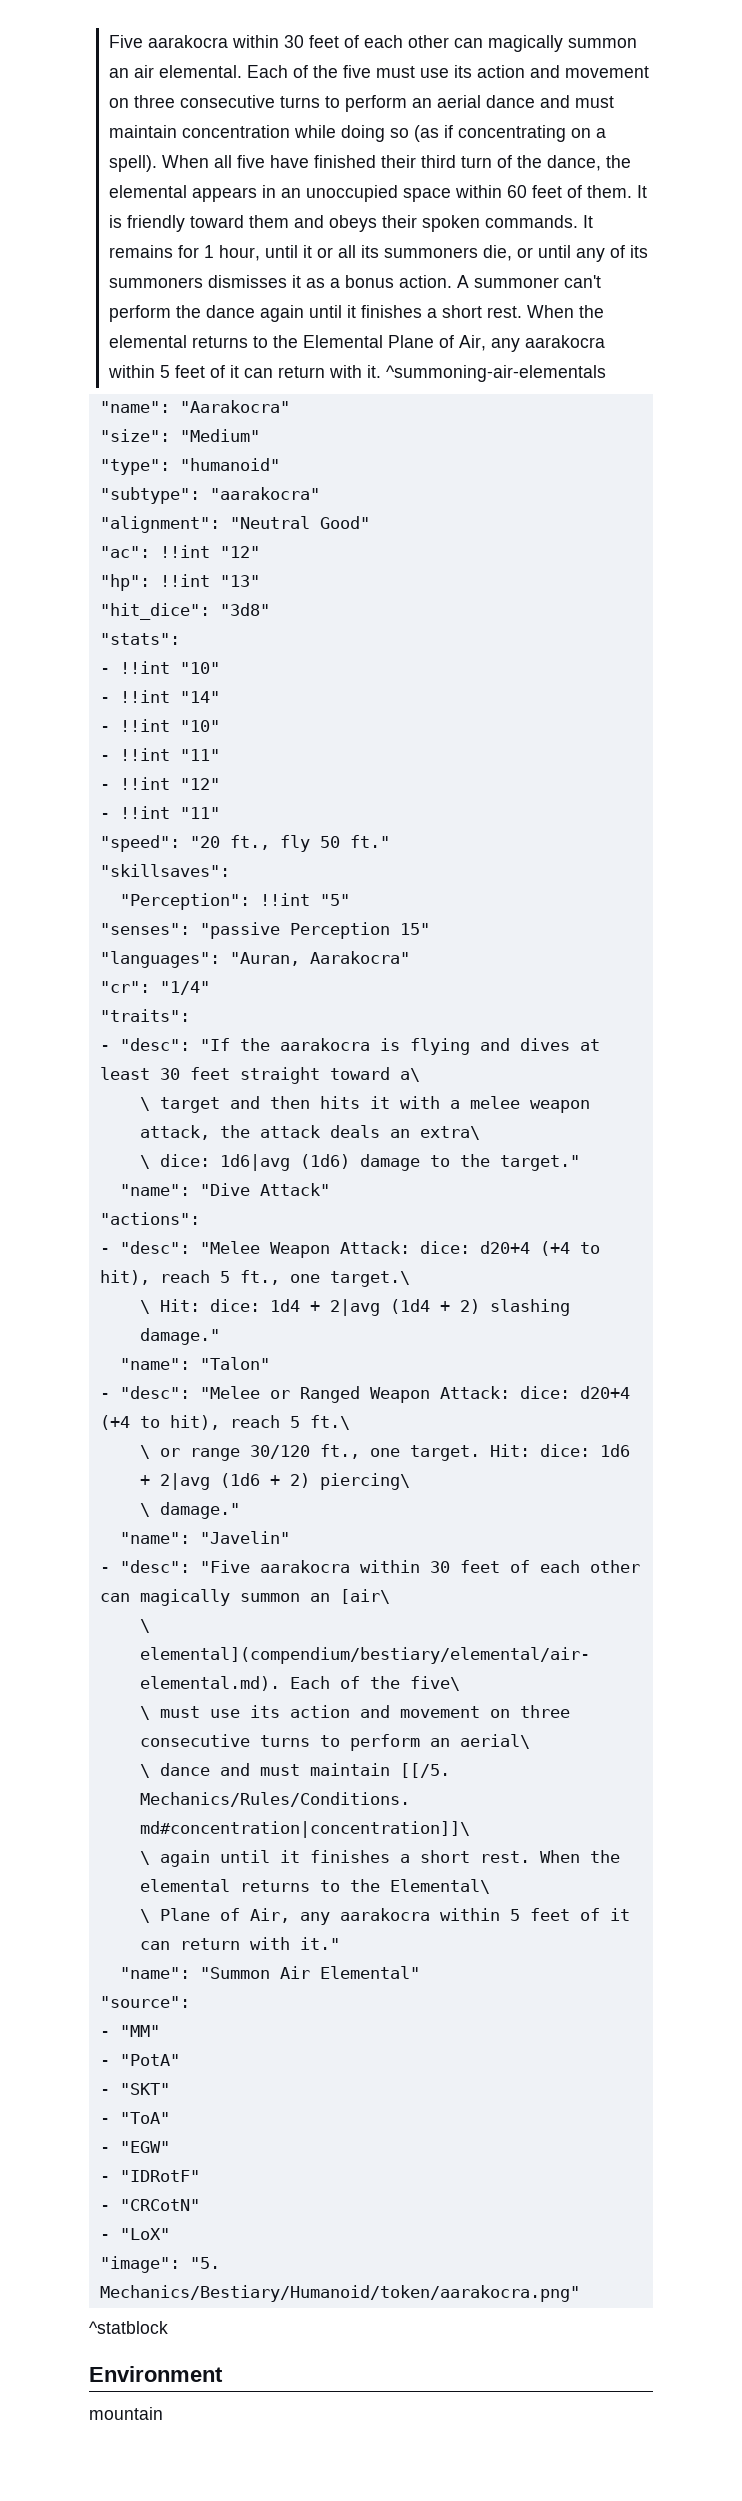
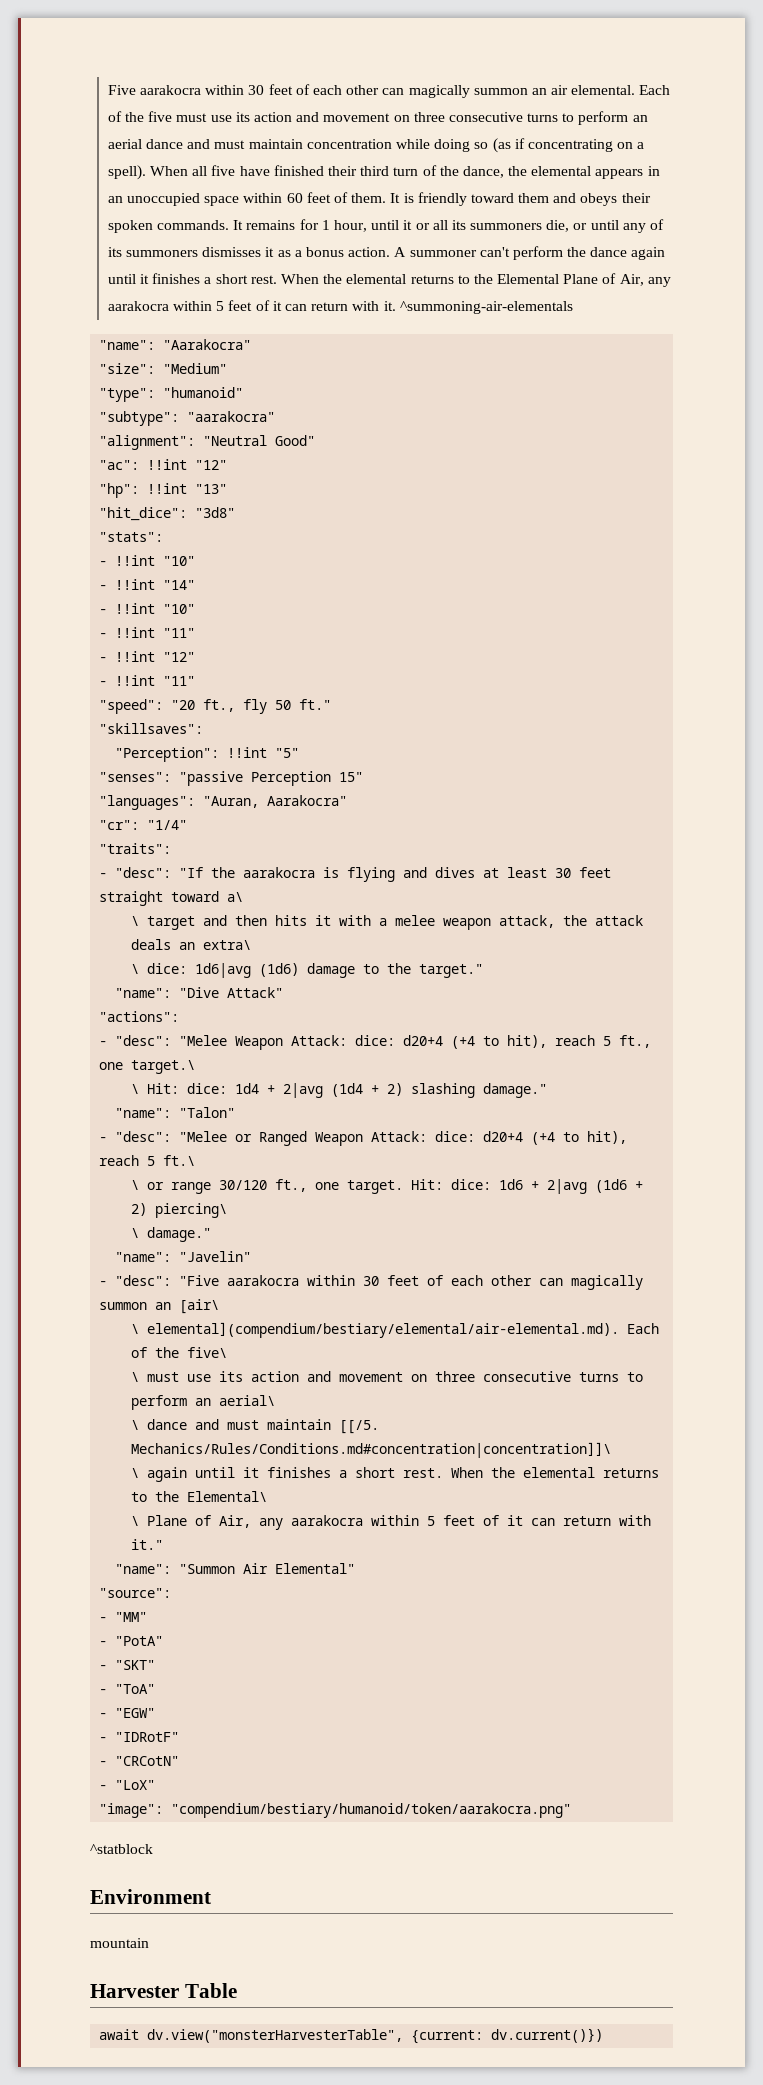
- "image": "5. Mechanics/Bestiary/Humanoid/token/aarakocra.png"
+ "image": "compendium/bestiary/humanoid/token/aarakocra.png"
+ Harvester Table
+ await dv.view("monsterHarvesterTable", {current: dv.current()})

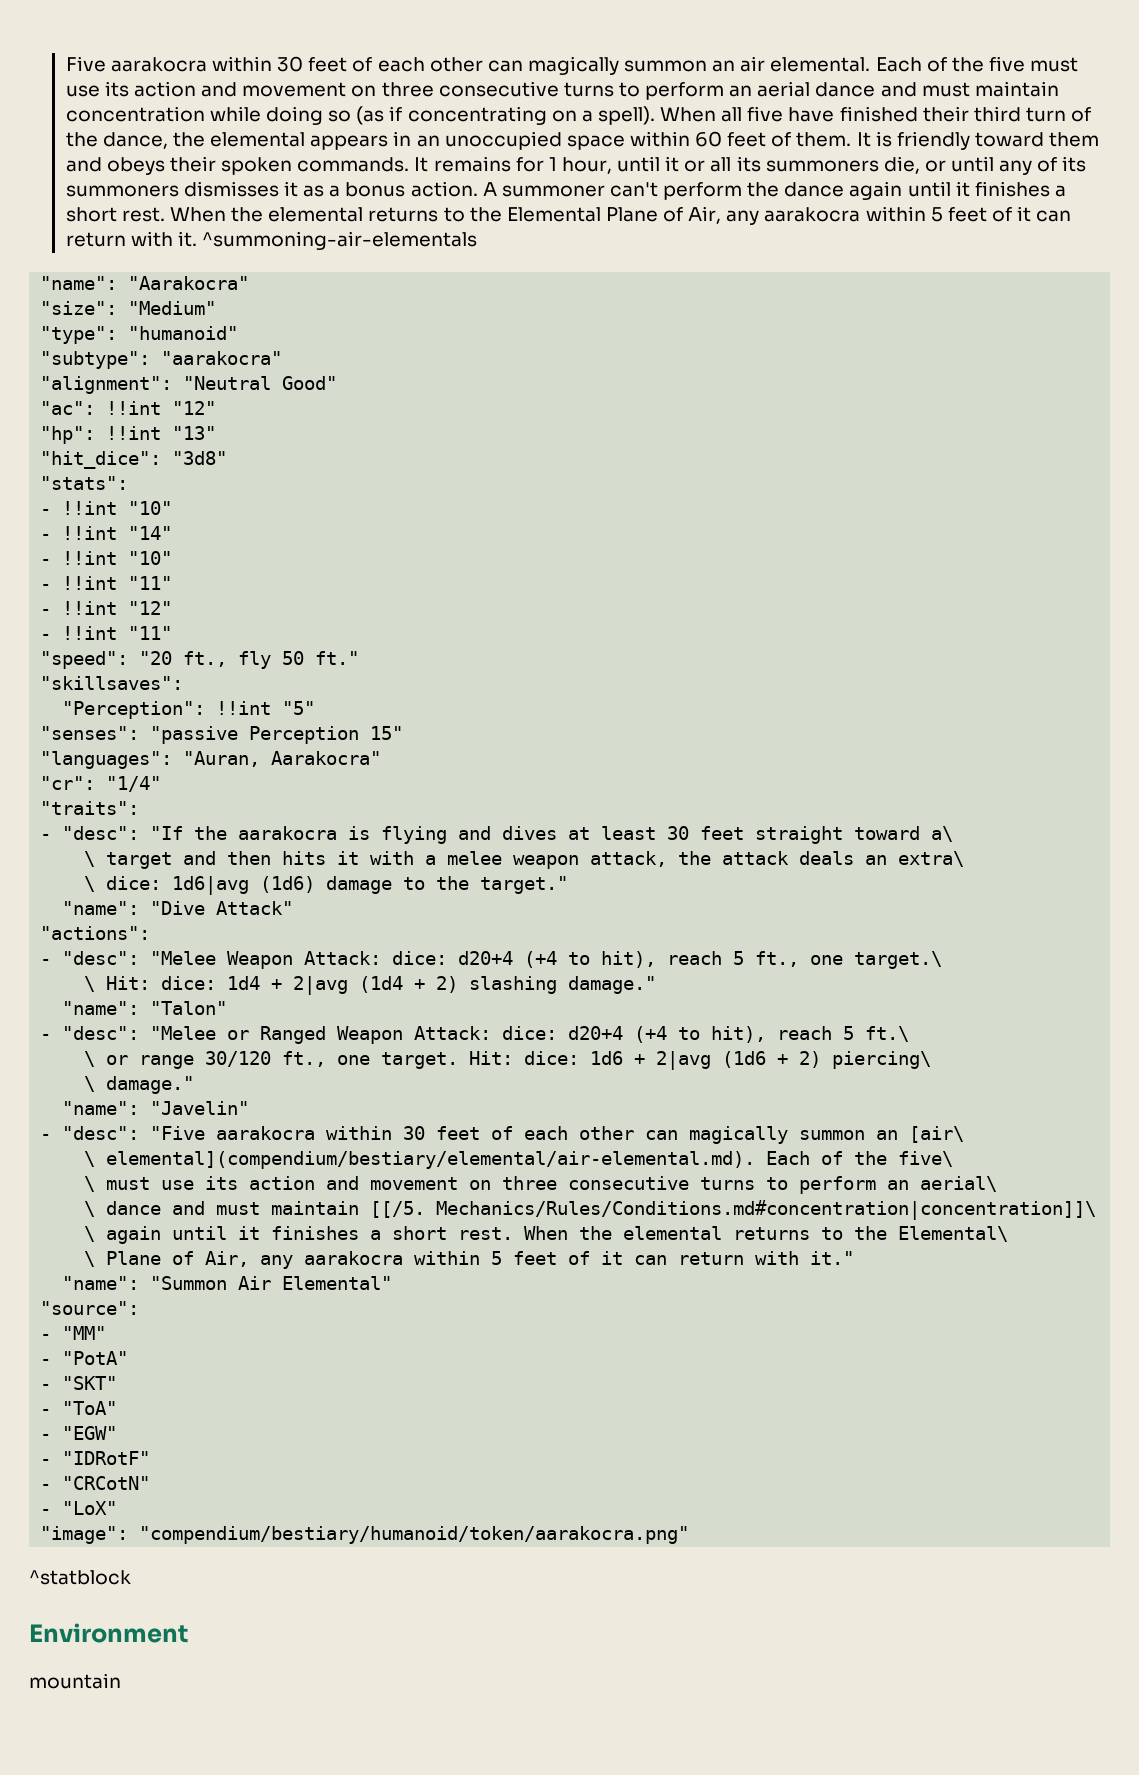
- Harvester Table
- await dv.view("monsterHarvesterTable", {current: dv.current()})

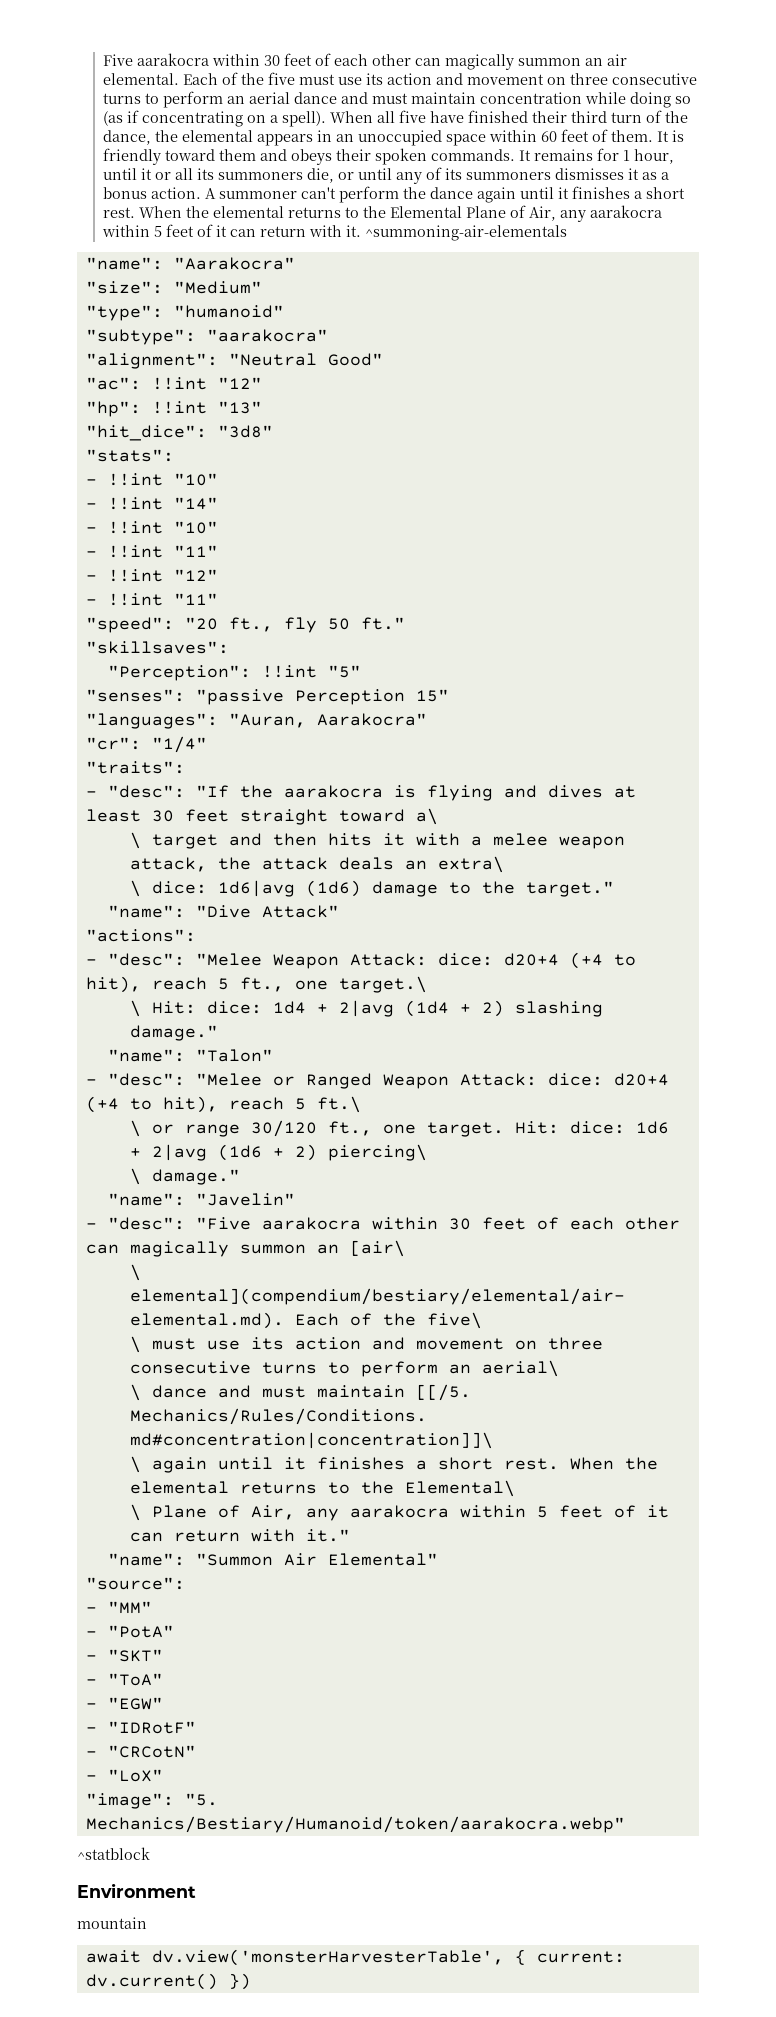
- "image": "compendium/bestiary/humanoid/token/aarakocra.png"
+ "image": "5. Mechanics/Bestiary/Humanoid/token/aarakocra.webp"
+ await dv.view('monsterHarvesterTable', { current: dv.current() })

